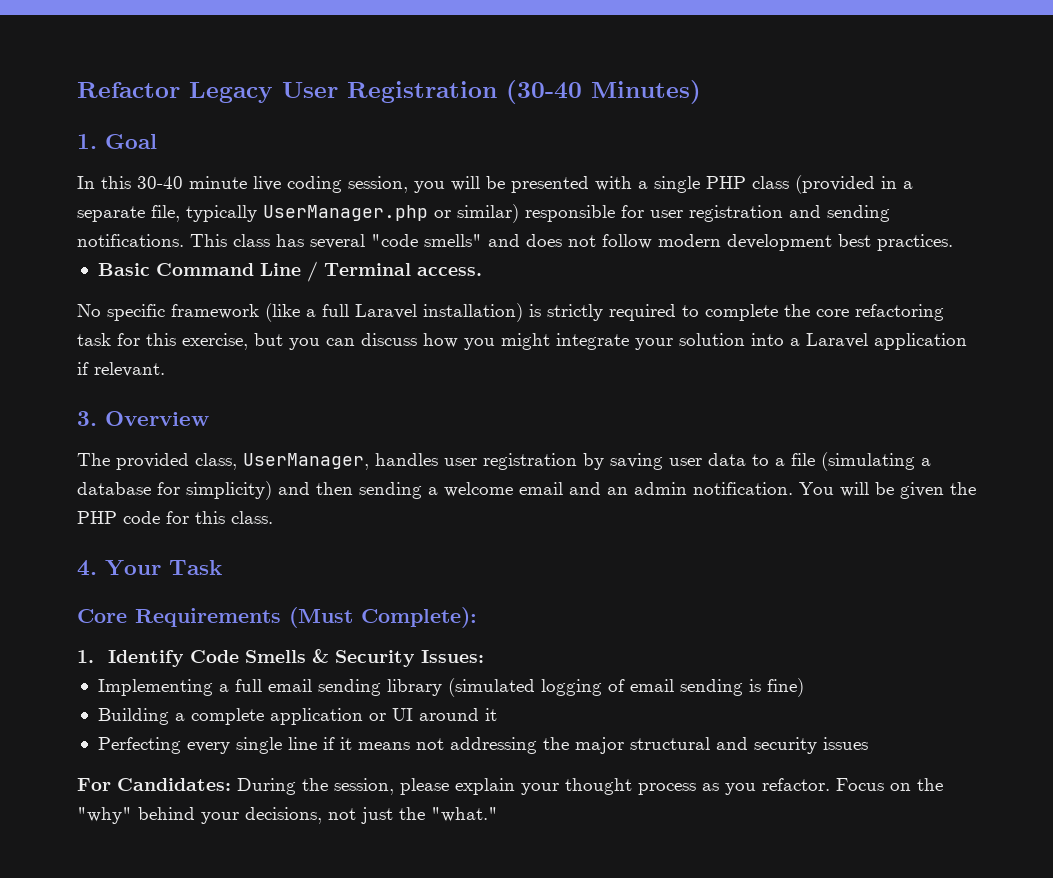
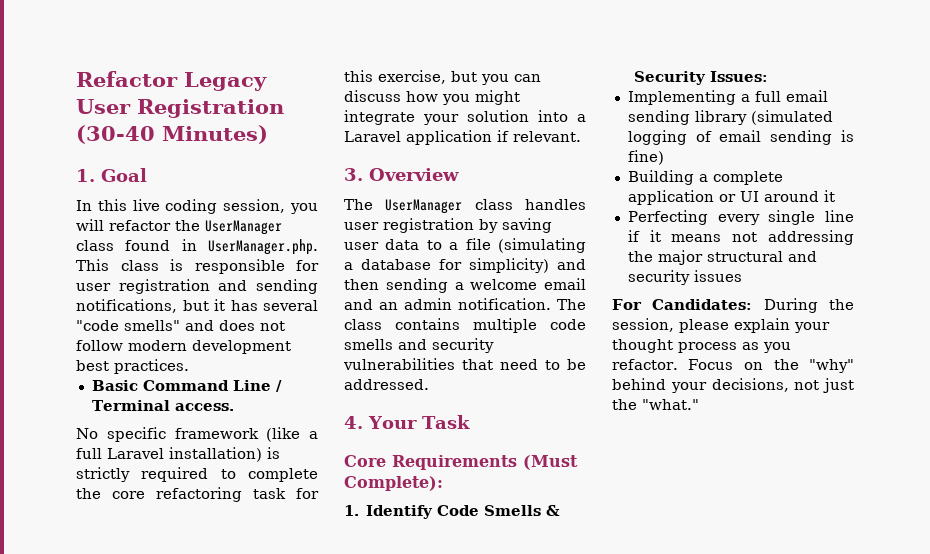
- In this 30-40 minute live coding session, you will be presented with a single PHP class (provided in a separate file, typically UserManager.php or similar) responsible for user registration and sending notifications. This class has several "code smells" and does not follow modern development best practices.
+ In this live coding session, you will refactor the UserManager class found in UserManager.php. This class is responsible for user registration and sending notifications, but it has several "code smells" and does not follow modern development best practices.
- The provided class, UserManager, handles user registration by saving user data to a file (simulating a database for simplicity) and then sending a welcome email and an admin notification.
+ The UserManager class handles user registration by saving user data to a file (simulating a database for simplicity) and then sending a welcome email and an admin notification.
- You will be given the PHP code for this class.
+ The class contains multiple code smells and security vulnerabilities that need to be addressed.

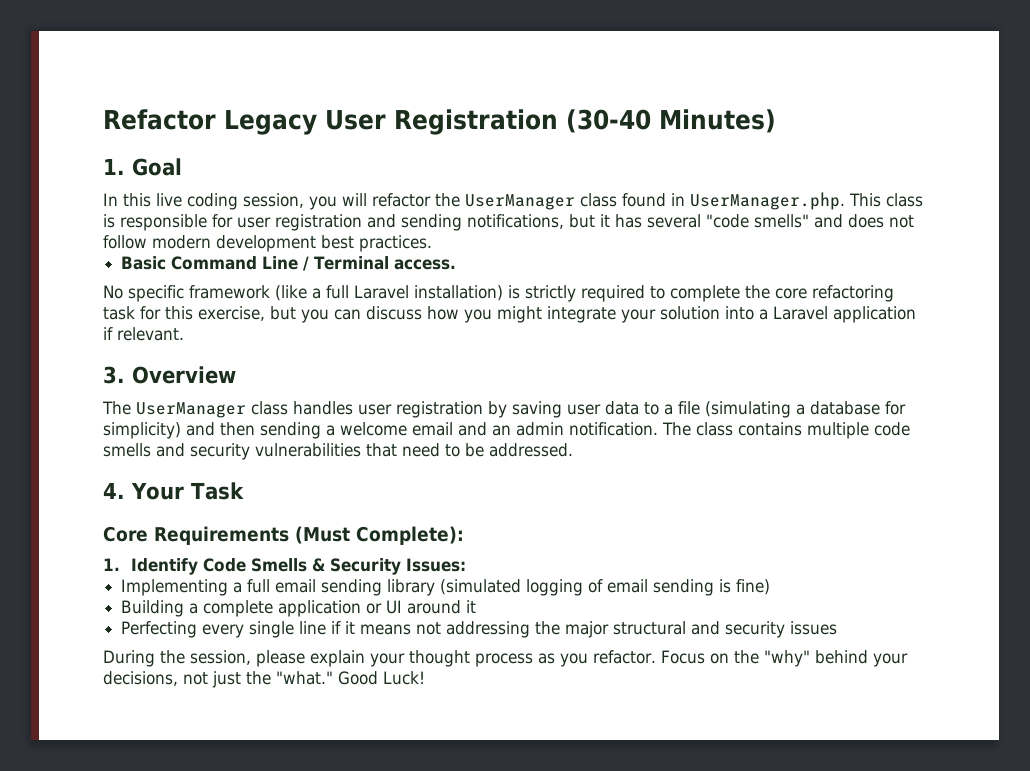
- For Candidates: During the session, please explain your thought process as you refactor.
+ During the session, please explain your thought process as you refactor.
+ Good Luck!

